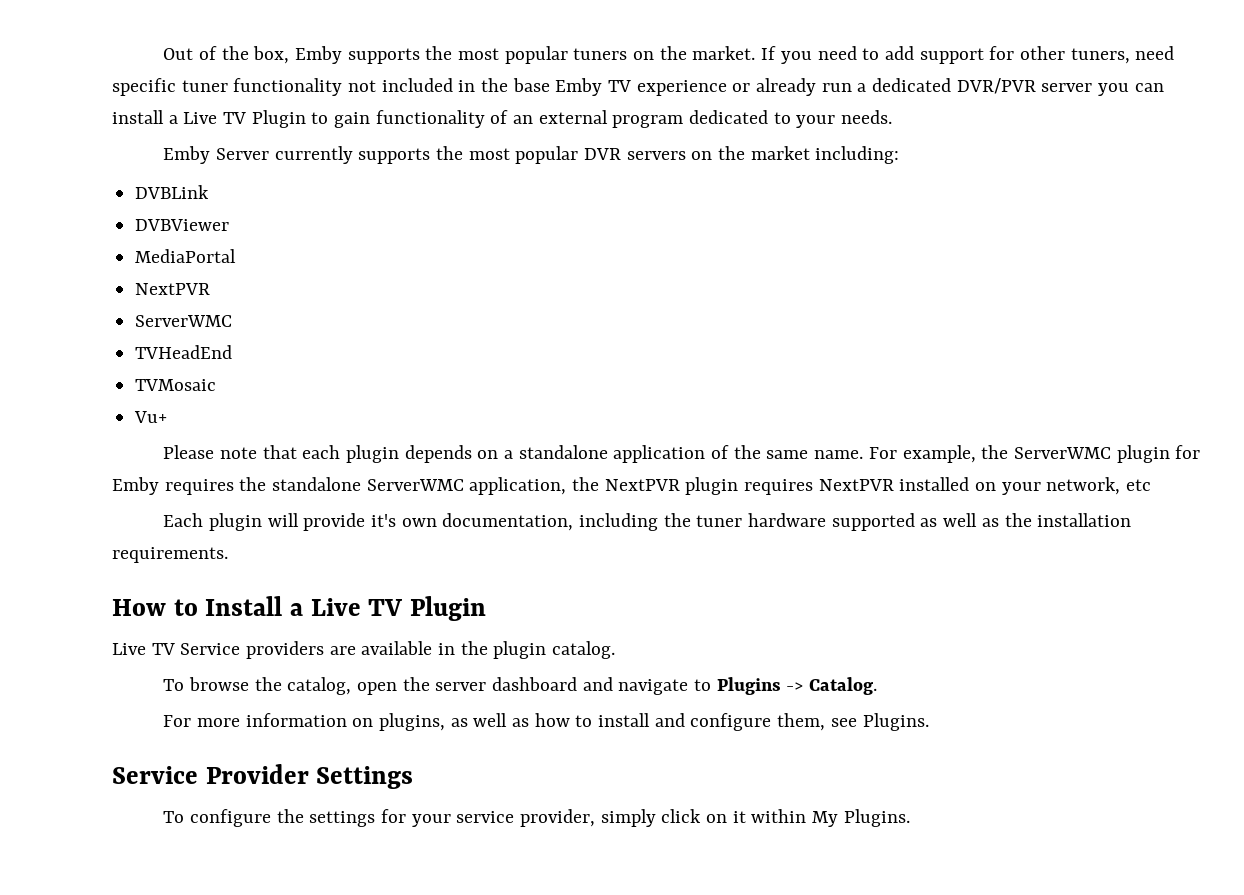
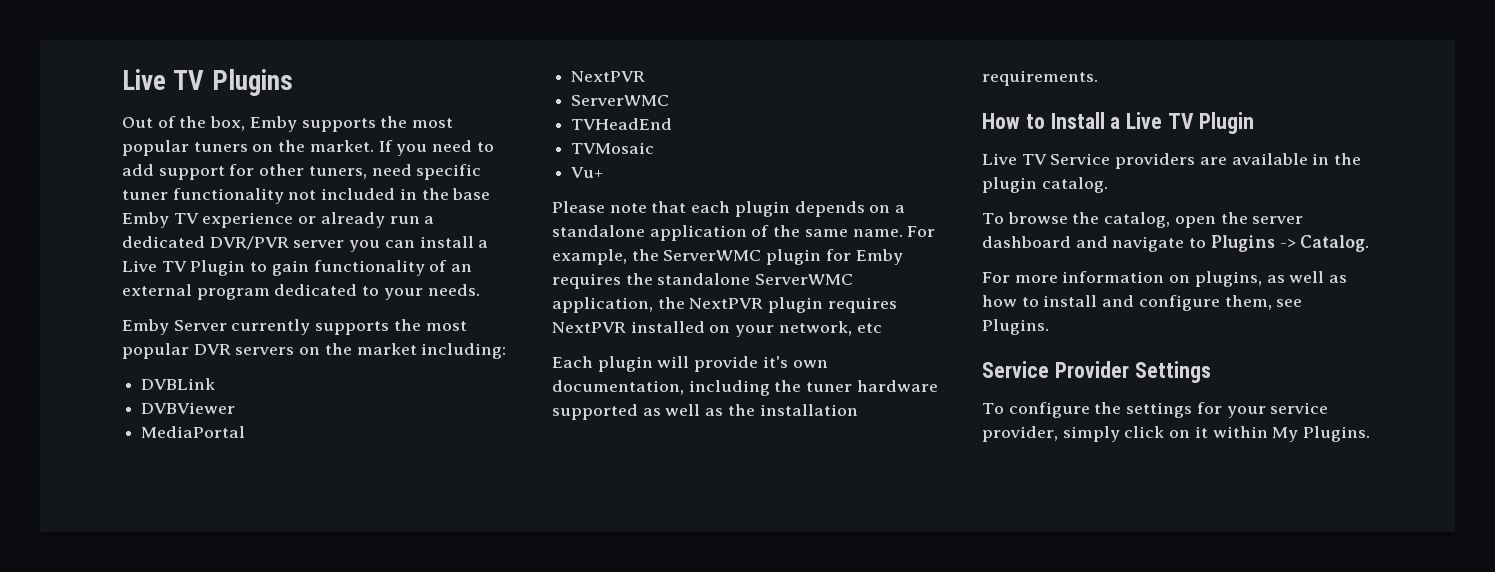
+ Live TV Plugins

